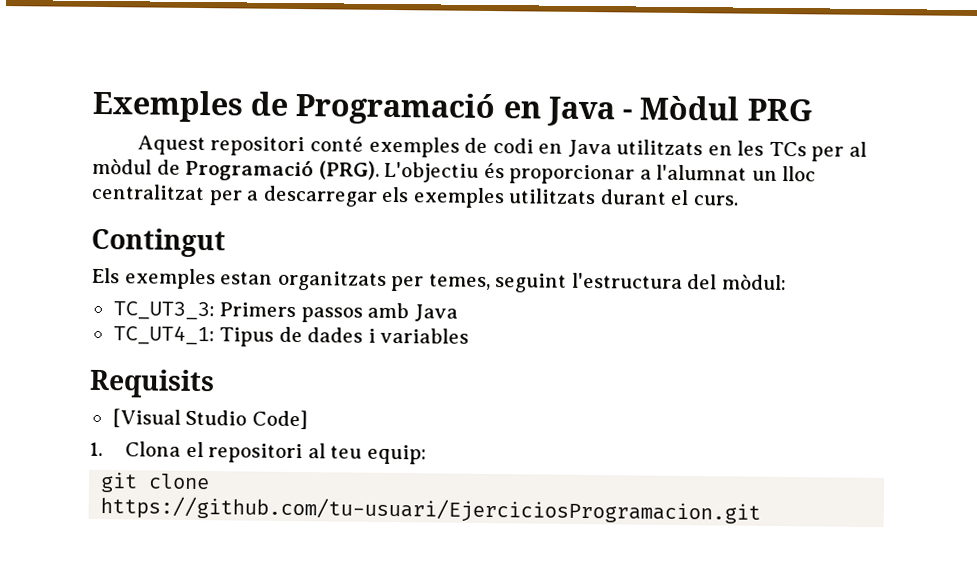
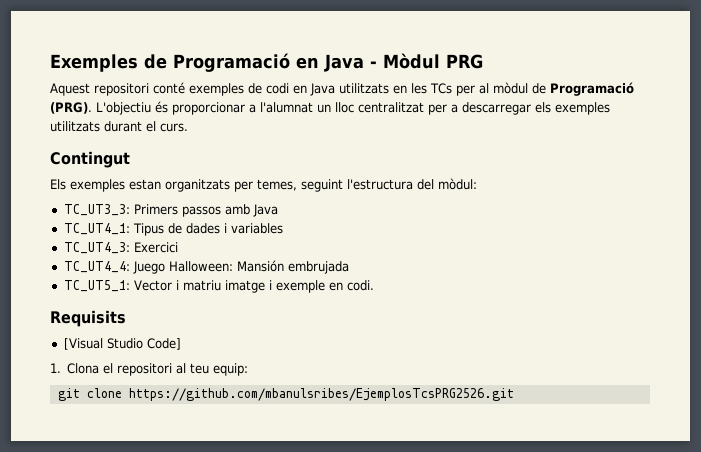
+ TC_UT4_3: Exercici
+ TC_UT4_4: Juego Halloween: Mansión embrujada
+ TC_UT5_1: Vector i matriu imatge i exemple en codi.
- git clone https://github.com/tu-usuari/EjerciciosProgramacion.git
+ git clone https://github.com/mbanulsribes/EjemplosTcsPRG2526.git

